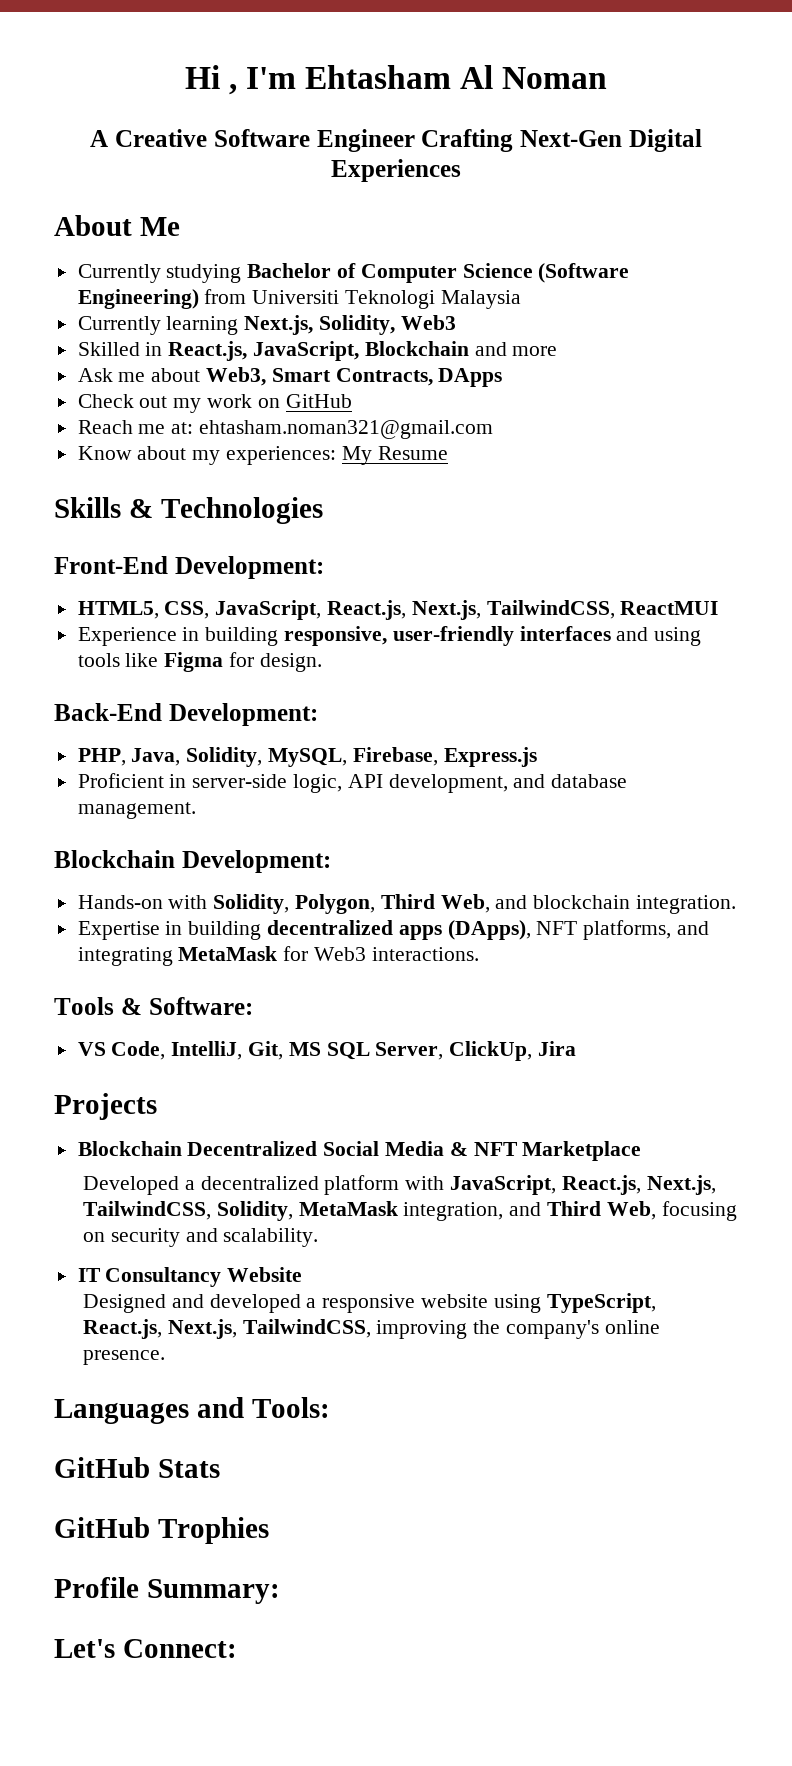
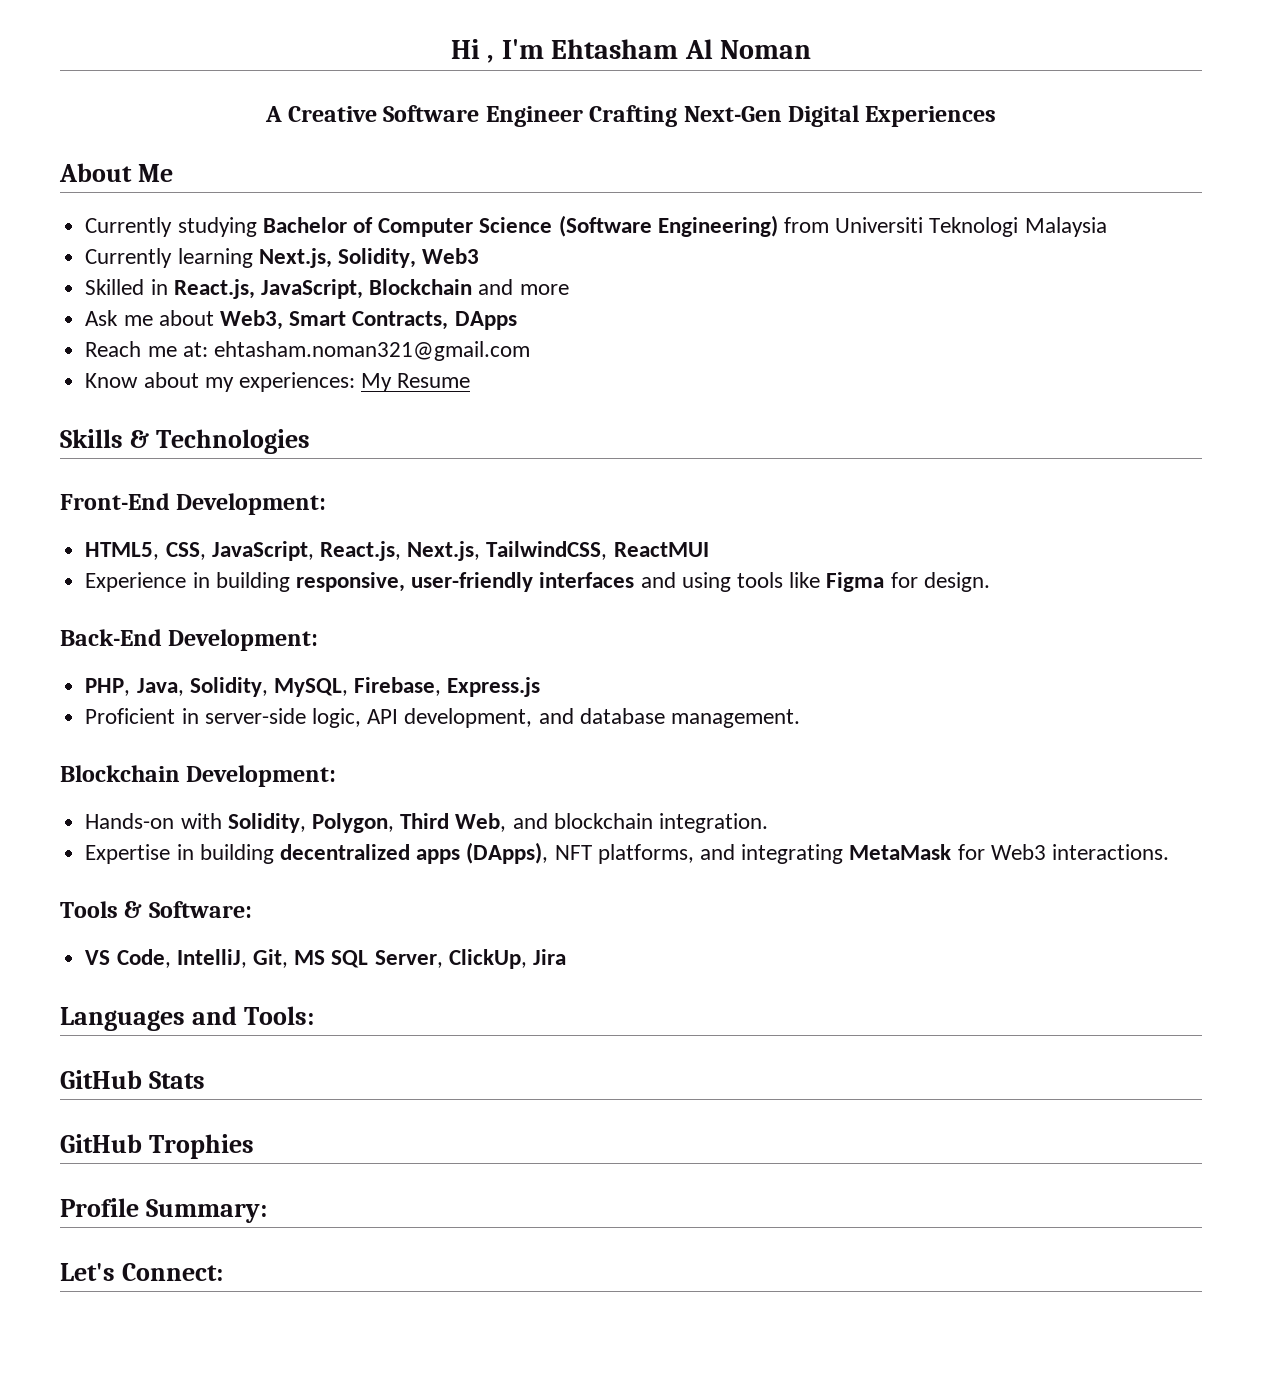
- Check out my work on GitHub
- Projects
- Blockchain Decentralized Social Media & NFT Marketplace
- Developed a decentralized platform with JavaScript, React.js, Next.js, TailwindCSS, Solidity, MetaMask integration, and Third Web, focusing on security and scalability.
- IT Consultancy Website
- Designed and developed a responsive website using TypeScript, React.js, Next.js, TailwindCSS, improving the company's online presence.

